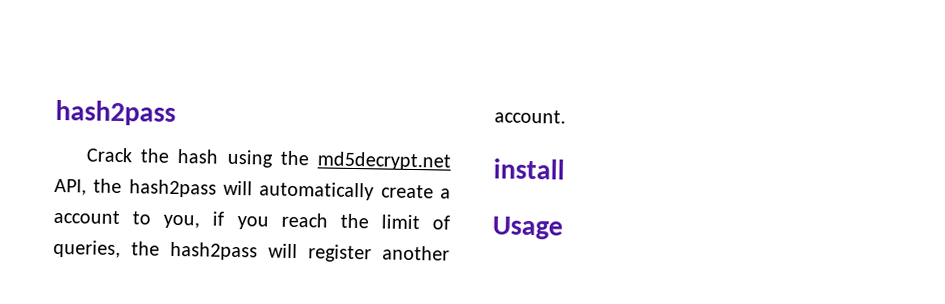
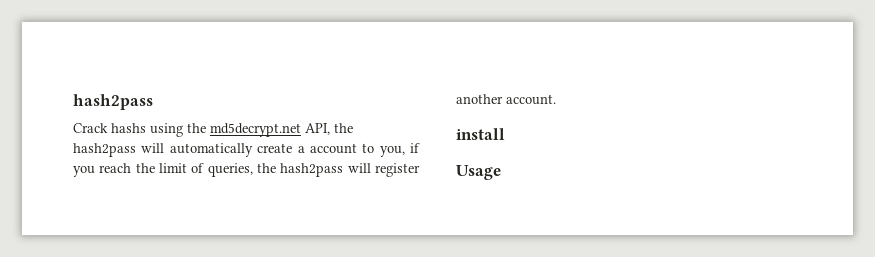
- Crack the hash using the md5decrypt.net API, the hash2pass will automatically create a account to you, if you reach the limit of queries, the hash2pass will register another account.
+ Crack hashs using the md5decrypt.net API, the hash2pass will automatically create a account to you, if you reach the limit of queries, the hash2pass will register another account.

